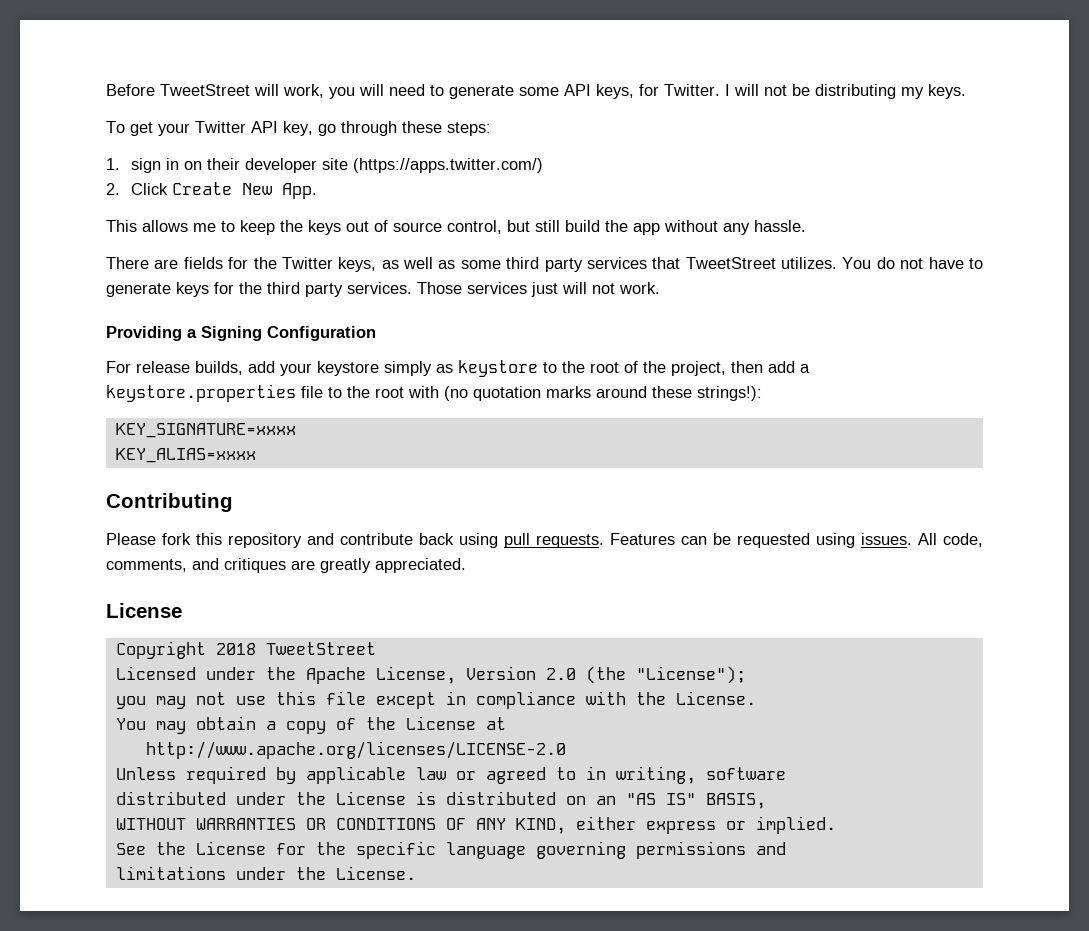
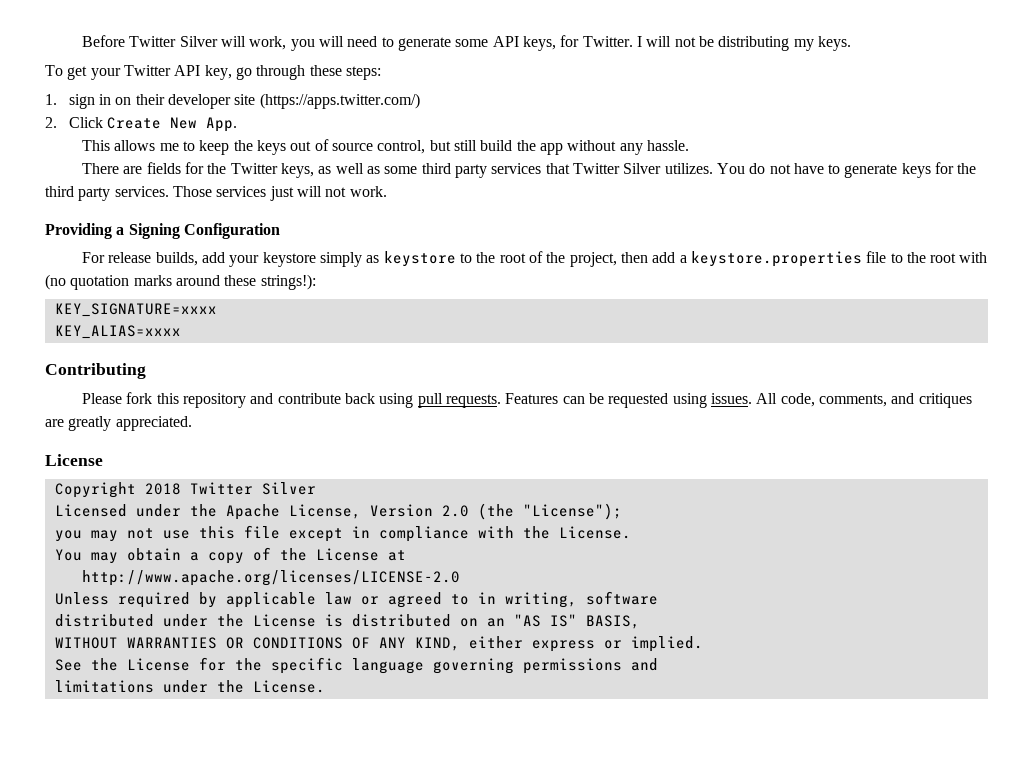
- Before TweetStreet will work, you will need to generate some API keys, for Twitter.
+ Before Twitter Silver will work, you will need to generate some API keys, for Twitter.
- There are fields for the Twitter keys, as well as some third party services that TweetStreet utilizes.
+ There are fields for the Twitter keys, as well as some third party services that Twitter Silver utilizes.
- Copyright 2018 TweetStreet
+ Copyright 2018 Twitter Silver

